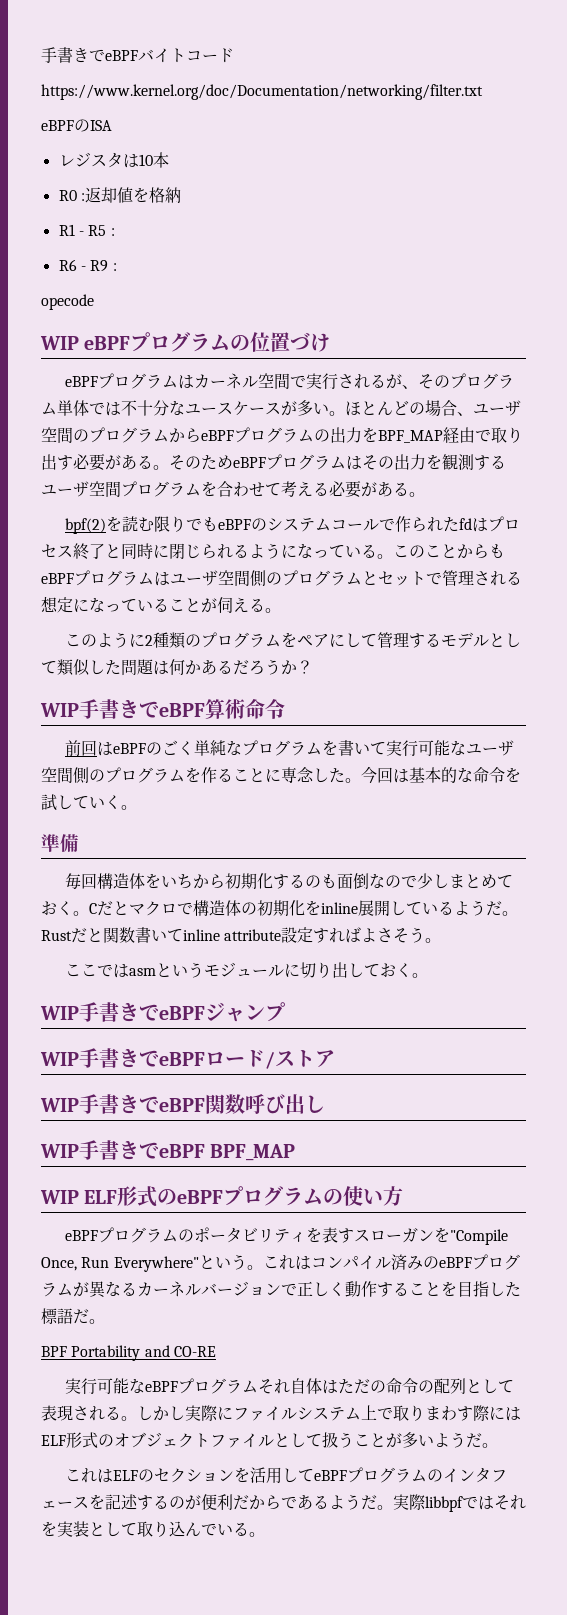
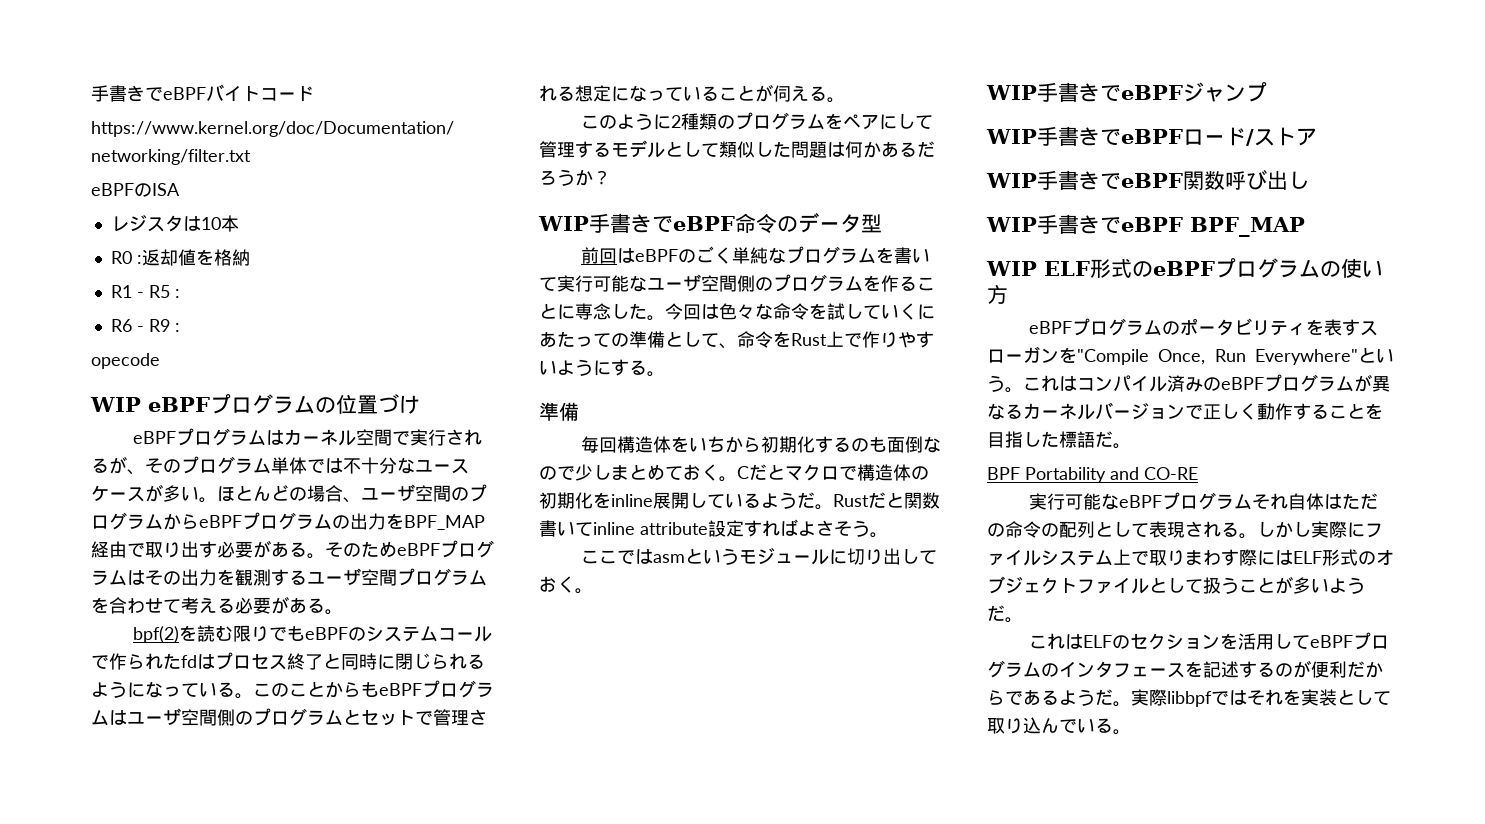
- WIP手書きでeBPF算術命令
+ WIP手書きでeBPF命令のデータ型
- 今回は基本的な命令を試していく。
+ 今回は色々な命令を試していくにあたっての準備として、命令をRust上で作りやすいようにする。

